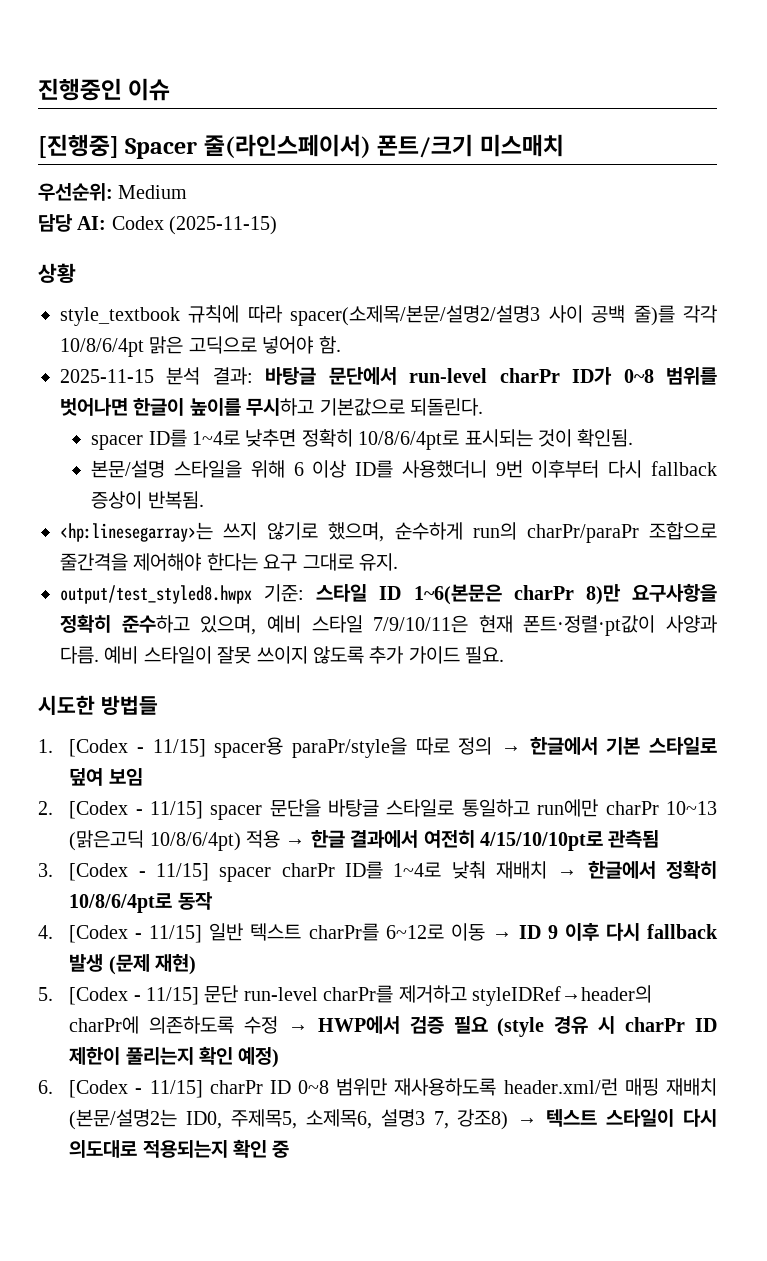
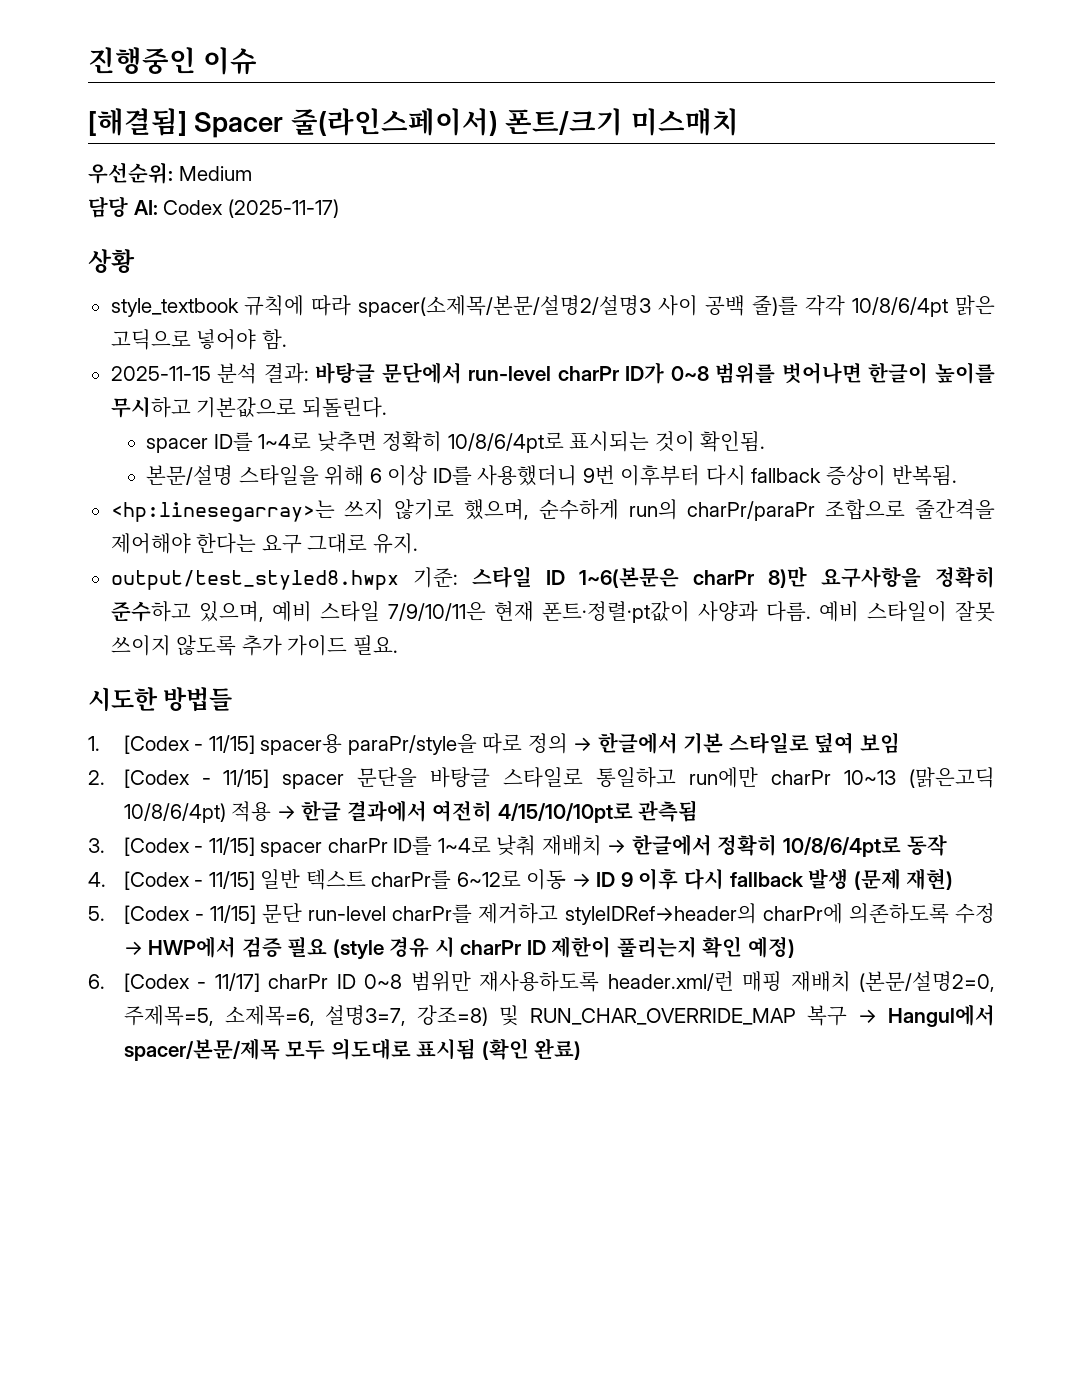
- [진행중] Spacer 줄(라인스페이서) 폰트/크기 미스매치
+ [해결됨] Spacer 줄(라인스페이서) 폰트/크기 미스매치
- 담당 AI: Codex (2025-11-15)
+ 담당 AI: Codex (2025-11-17)
- 6. [Codex - 11/15] charPr ID 0~8 범위만 재사용하도록 header.xml/런 매핑 재배치 (본문/설명2는 ID0, 주제목5, 소제목6, 설명3 7, 강조8) → 텍스트 스타일이 다시 의도대로 적용되는지 확인 중
+ 6. [Codex - 11/17] charPr ID 0~8 범위만 재사용하도록 header.xml/런 매핑 재배치 (본문/설명2=0, 주제목=5, 소제목=6, 설명3=7, 강조=8) 및 RUN_CHAR_OVERRIDE_MAP 복구 → Hangul에서 spacer/본문/제목 모두 의도대로 표시됨 (확인 완료)

